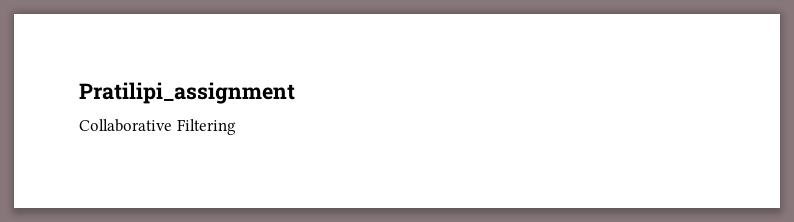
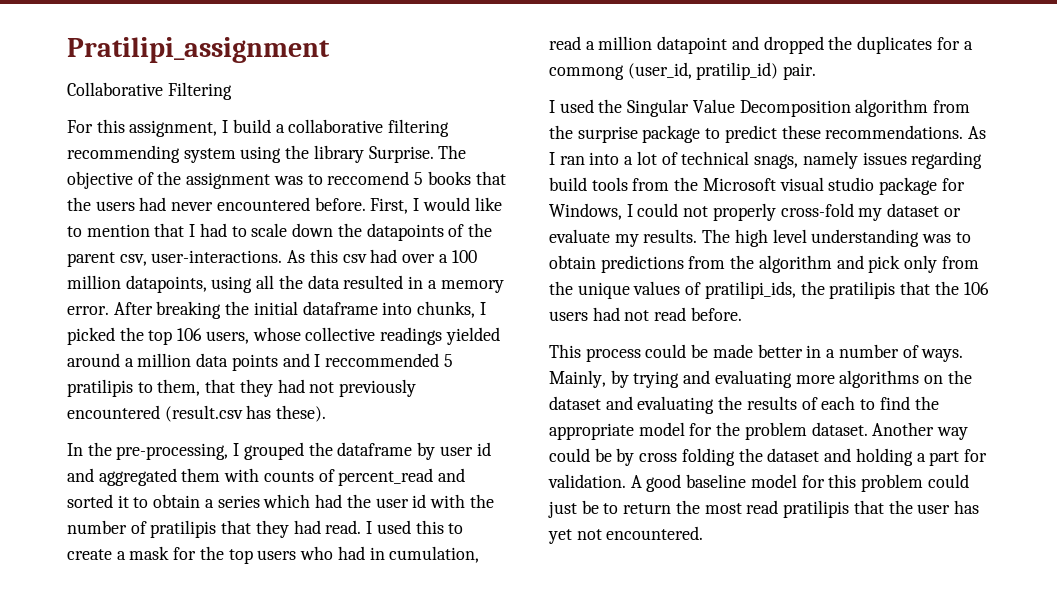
+ For this assignment, I build a collaborative filtering recommending system using the library Surprise. The objective of the assignment was to reccomend 5 books that the users had never encountered before. First, I would like to mention that I had to scale down the datapoints of the parent csv, user-interactions. As this csv had over a 100 million datapoints, using all the data resulted in a memory error. After breaking the initial dataframe into chunks, I picked the top 106 users, whose collective readings yielded around a million data points and I reccommended 5 pratilipis to them, that they had not previously encountered (result.csv has these).
+ In the pre-processing, I grouped the dataframe by user id and aggregated them with counts of percent_read and sorted it to obtain a series which had the user id with the number of pratilipis that they had read. I used this to create a mask for the top users who had in cumulation, read a million datapoint and dropped the duplicates for a commong (user_id, pratilip_id) pair.
+ I used the Singular Value Decomposition algorithm from the surprise package to predict these recommendations. As I ran into a lot of technical snags, namely issues regarding build tools from the Microsoft visual studio package for Windows, I could not properly cross-fold my dataset or evaluate my results. The high level understanding was to obtain predictions from the algorithm and pick only from the unique values of pratilipi_ids, the pratilipis that the 106 users had not read before.
+ This process could be made better in a number of ways. Mainly, by trying and evaluating more algorithms on the dataset and evaluating the results of each to find the appropriate model for the problem dataset. Another way could be by cross folding the dataset and holding a part for validation. A good baseline model for this problem could just be to return the most read pratilipis that the user has yet not encountered.

